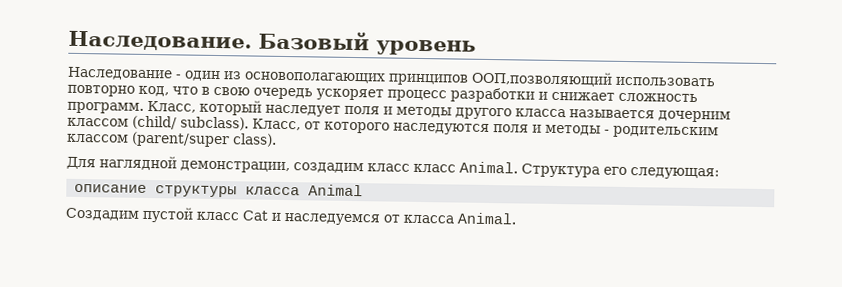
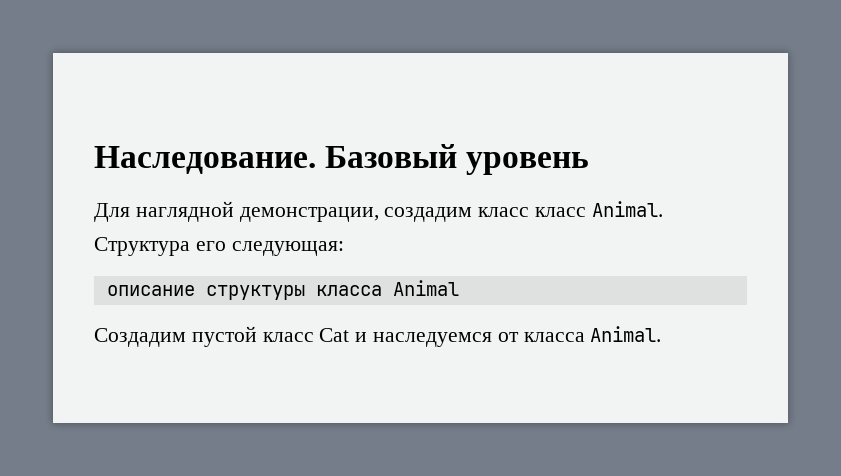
- Наследование - один из основополагающих принципов ООП,позволяющий использовать повторно код, что в свою очередь ускоряет процесс разработки и снижает сложность программ. Класс, который наследует поля и методы другого класса называется дочерним классом (child/ subclass). Класс, от которого наследуются поля и методы - родительским классом (parent/super class).

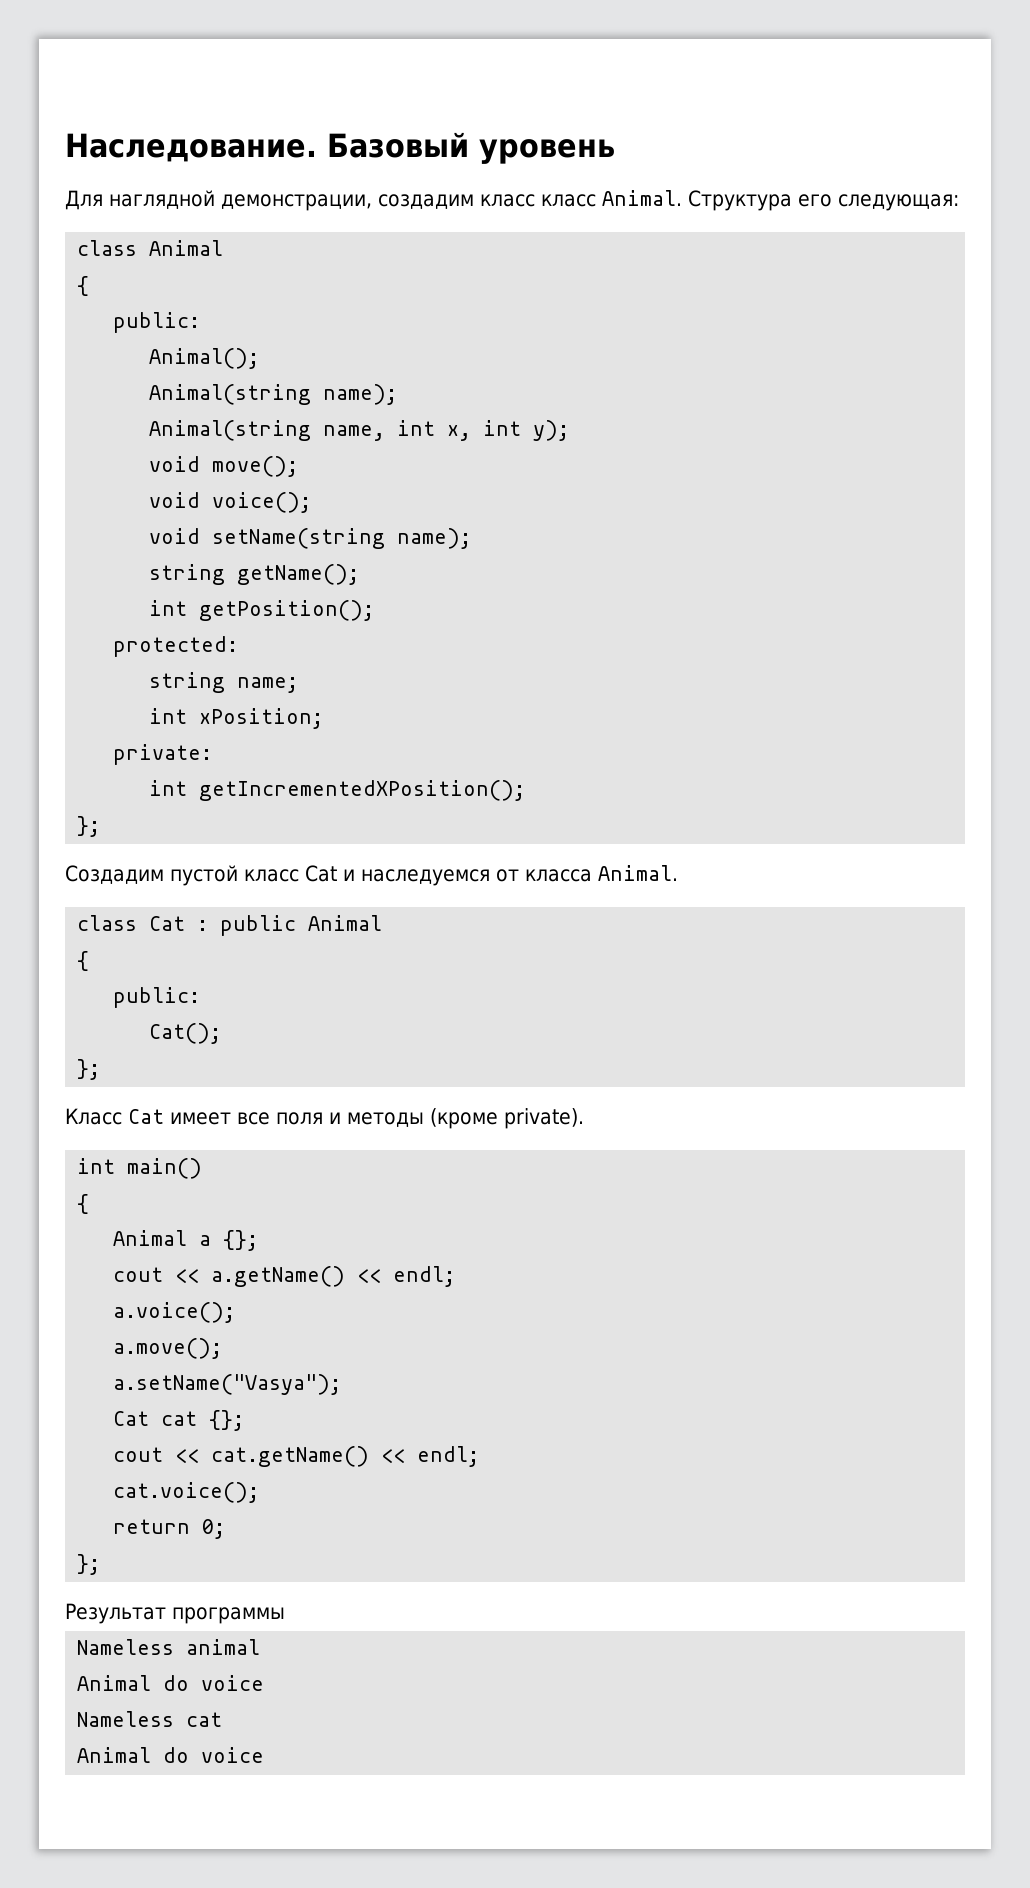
- описание структуры класса Animal
+ class Animal
+ {
+ public:
+ Animal();
+ Animal(string name);
+ Animal(string name, int x, int y);
+ void move();
+ void voice();
+ void setName(string name);
+ string getName();
+ int getPosition();
+ protected:
+ string name;
+ int xPosition;
+ private:
+ int getIncrementedXPosition();
+ };
+ class Cat : public Animal
+ {
+ public:
+ Cat();
+ };
+ Класс Cat имеет все поля и методы (кроме private).
+ int main()
+ {
+ Animal a {};
+ cout << a.getName() << endl;
+ a.voice();
+ a.move();
+ a.setName("Vasya");
+ Cat cat {};
+ cout << cat.getName() << endl;
+ cat.voice();
+ return 0;
+ };
+ Результат программы
+ Nameless animal
+ Animal do voice
+ Nameless cat
+ Animal do voice

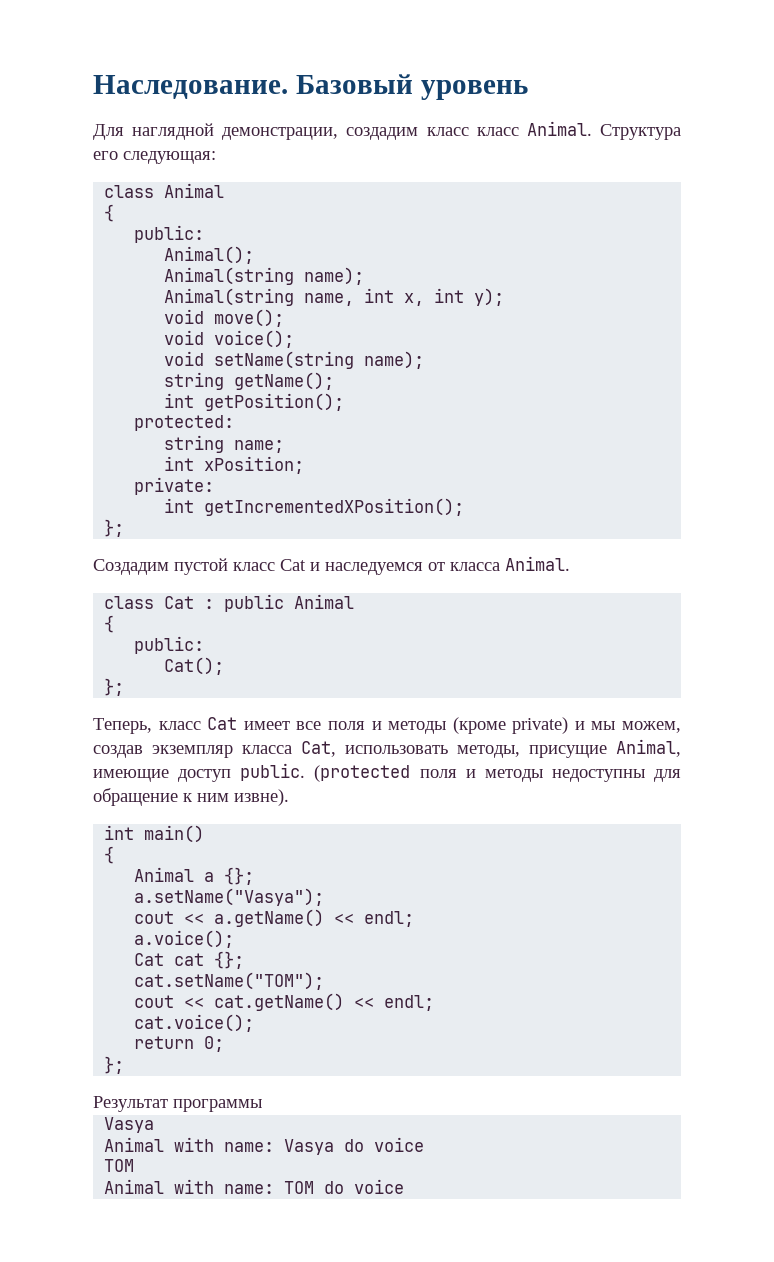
- Класс Cat имеет все поля и методы (кроме private).
+ Теперь, класс Cat имеет все поля и методы (кроме private) и мы можем, создав экземпляр класса Cat, использовать методы, присущие Animal, имеющие доступ public. (protected поля и методы недоступны для обращение к ним извне).
+ a.setName("Vasya");
- a.move();
- a.setName("Vasya");
+ cat.setName("TOM");
  Результат программы
- Nameless animal
- Animal do voice
- Nameless cat
- Animal do voice
+ Vasya
+ Animal with name: Vasya do voice
+ TOM
+ Animal with name: TOM do voice

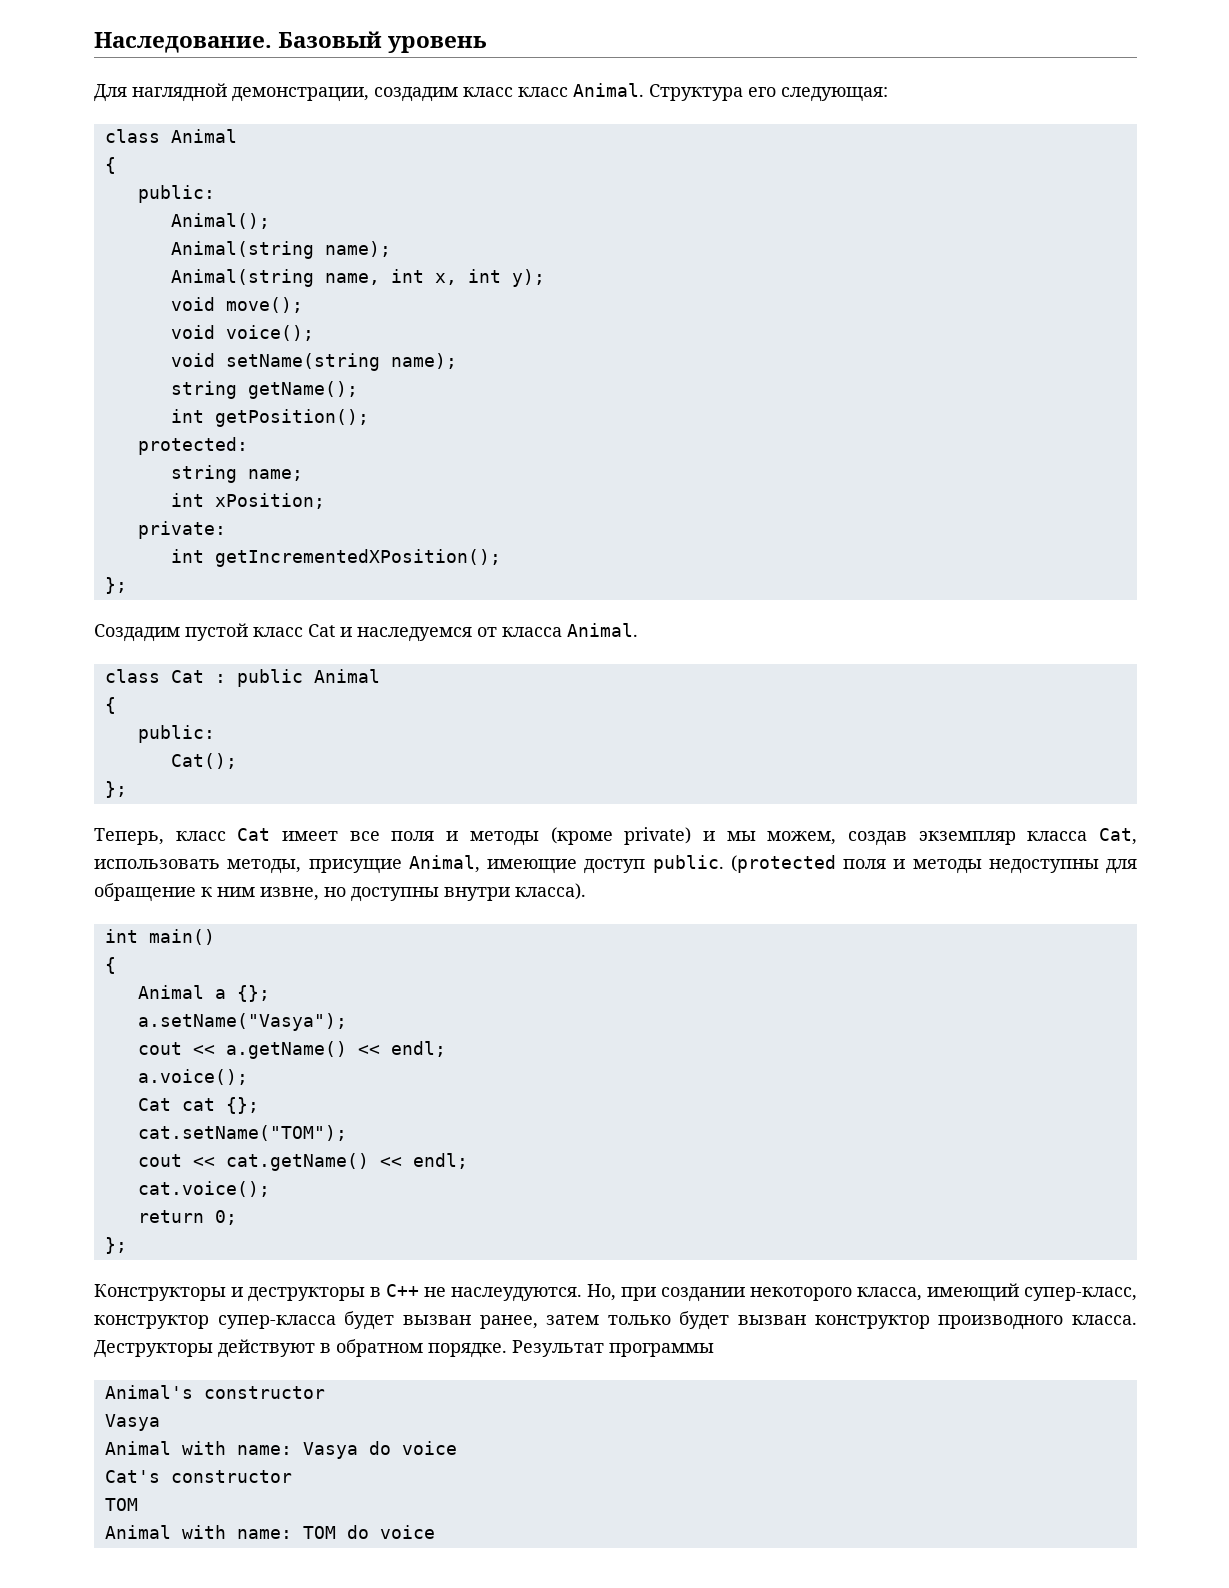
- (protected поля и методы недоступны для обращение к ним извне).
+ (protected поля и методы недоступны для обращение к ним извне, но доступны внутри класса).
+ Конструкторы и деструкторы в C++ не наслеудуются. Но, при создании некоторого класса, имеющий супер-класс, конструктор супер-класса будет вызван ранее, затем только будет вызван конструктор производного класса. Деструкторы действуют в обратном порядке.
+ Animal's constructor
+ Cat's constructor

